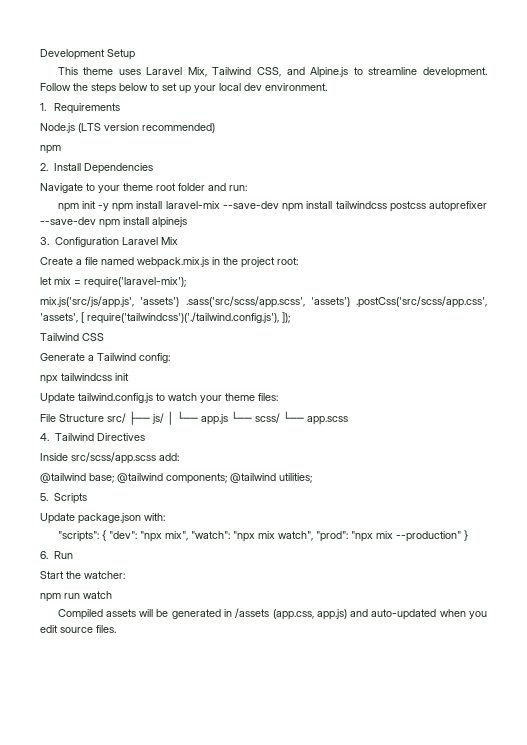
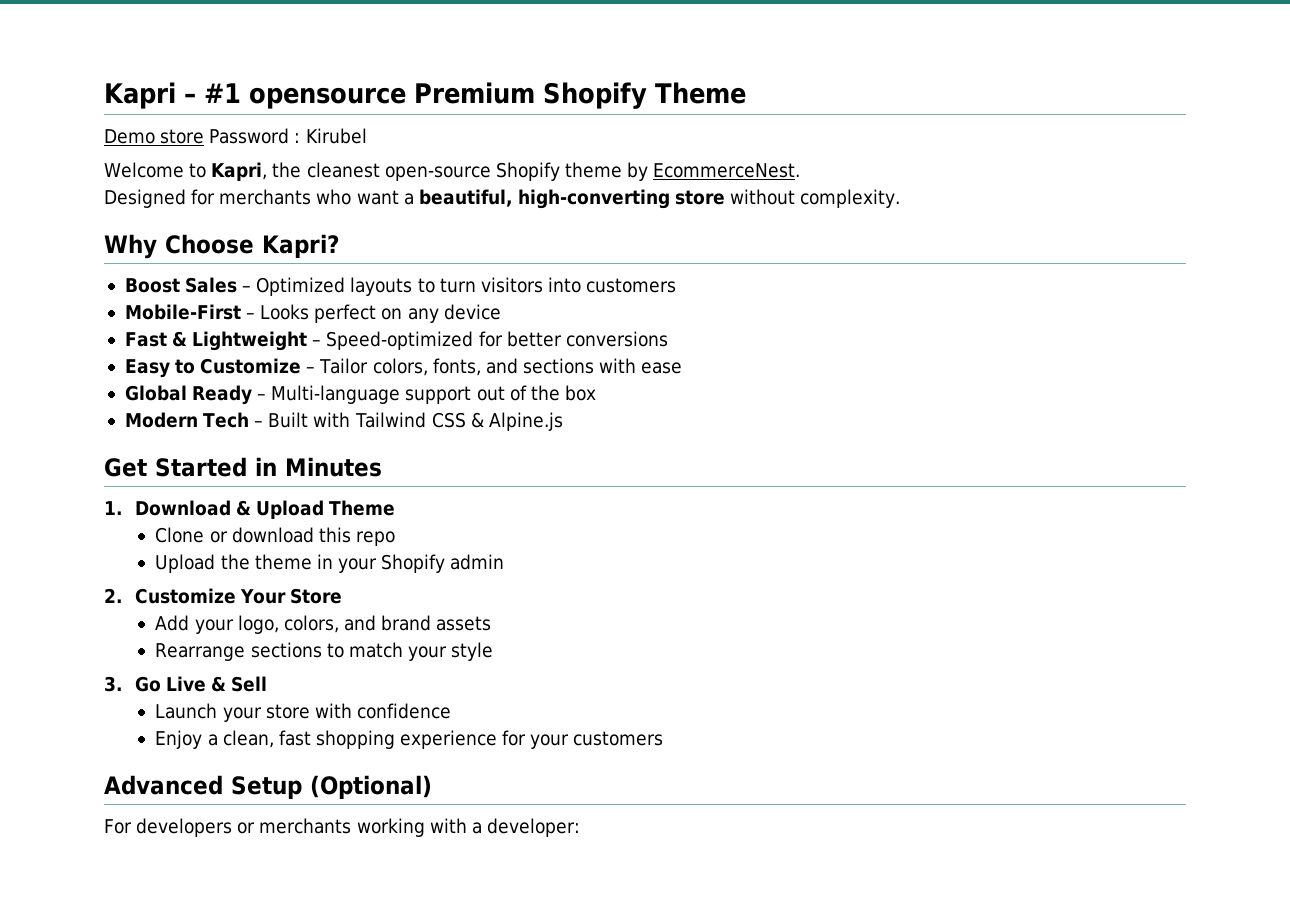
- Development Setup
- This theme uses Laravel Mix, Tailwind CSS, and Alpine.js to streamline development. Follow the steps below to set up your local dev environment.
- 1. Requirements
- Node.js (LTS version recommended)
- npm
- 2. Install Dependencies
- Navigate to your theme root folder and run:
- npm init -y npm install laravel-mix --save-dev npm install tailwindcss postcss autoprefixer --save-dev npm install alpinejs
- 3. Configuration Laravel Mix
- Create a file named webpack.mix.js in the project root:
- let mix = require('laravel-mix');
- mix.js('src/js/app.js', 'assets') .sass('src/scss/app.scss', 'assets') .postCss('src/scss/app.css', 'assets', [ require('tailwindcss')('./tailwind.config.js'), ]);
- Tailwind CSS
- Generate a Tailwind config:
- npx tailwindcss init
- Update tailwind.config.js to watch your theme files:
- File Structure src/ ├── js/ │ └── app.js └── scss/ └── app.scss
- 4. Tailwind Directives
- Inside src/scss/app.scss add:
- @tailwind base; @tailwind components; @tailwind utilities;
- 5. Scripts
- Update package.json with:
- "scripts": { "dev": "npx mix", "watch": "npx mix watch", "prod": "npx mix --production" }
- 6. Run
- Start the watcher:
- npm run watch
- Compiled assets will be generated in /assets (app.css, app.js) and auto-updated when you edit source files.
+ Kapri – #1 opensource Premium Shopify Theme
+ Demo store Password : Kirubel
+ Welcome to Kapri, the cleanest open-source Shopify theme by EcommerceNest.
+ Designed for merchants who want a beautiful, high-converting store without complexity.
+ Why Choose Kapri?
+ Boost Sales – Optimized layouts to turn visitors into customers
+ Mobile-First – Looks perfect on any device
+ Fast & Lightweight – Speed-optimized for better conversions
+ Easy to Customize – Tailor colors, fonts, and sections with ease
+ Global Ready – Multi-language support out of the box
+ Modern Tech – Built with Tailwind CSS & Alpine.js
+ Get Started in Minutes
+ 1. Download & Upload Theme
+ Clone or download this repo
+ Upload the theme in your Shopify admin
+ 2. Customize Your Store
+ Add your logo, colors, and brand assets
+ Rearrange sections to match your style
+ 3. Go Live & Sell
+ Launch your store with confidence
+ Enjoy a clean, fast shopping experience for your customers
+ Advanced Setup (Optional)
+ For developers or merchants working with a developer:

